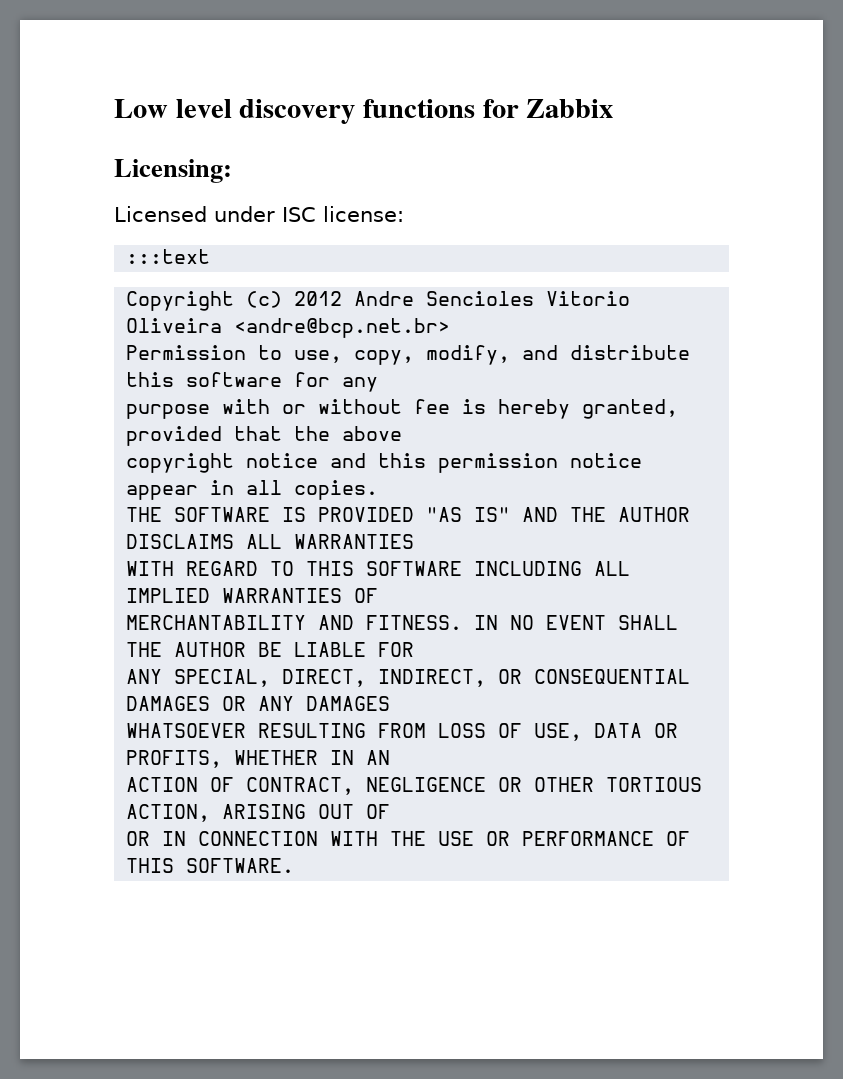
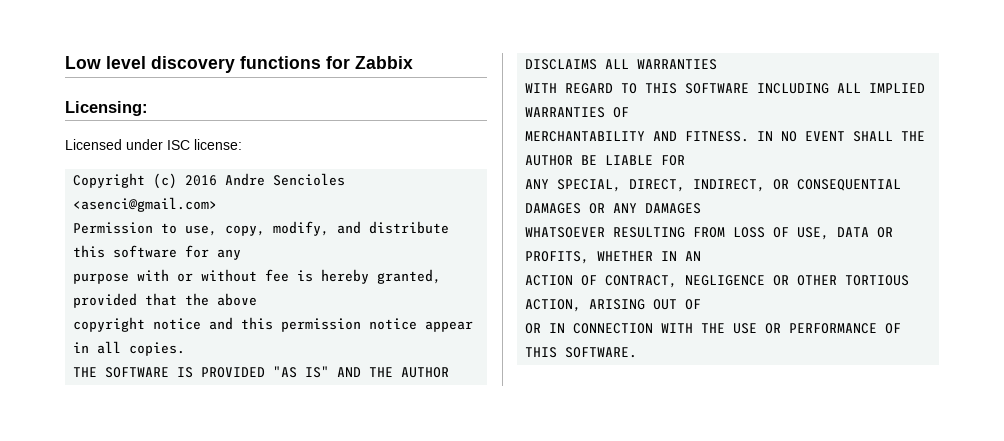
- :::text
- Copyright (c) 2012 Andre Sencioles Vitorio Oliveira <andre@bcp.net.br>
+ Copyright (c) 2016 Andre Sencioles <asenci@gmail.com>

